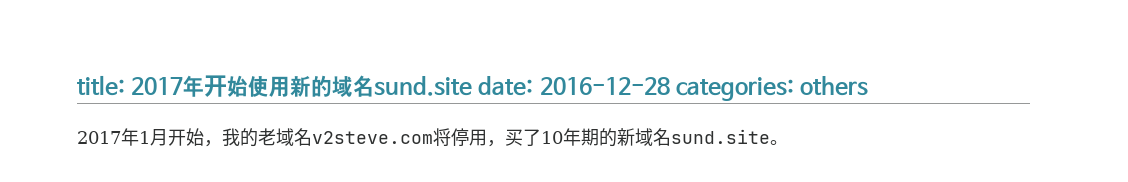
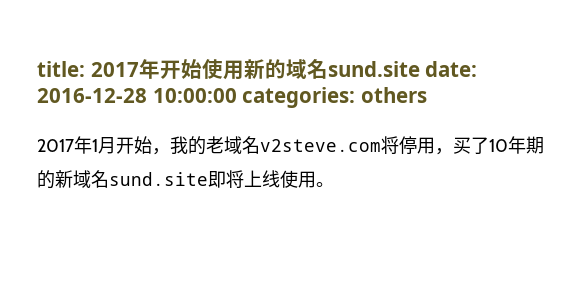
- title: 2017年开始使用新的域名sund.site date: 2016-12-28 categories: others
+ title: 2017年开始使用新的域名sund.site date: 2016-12-28 10:00:00 categories: others
- 2017年1月开始，我的老域名v2steve.com将停用，买了10年期的新域名sund.site。
+ 2017年1月开始，我的老域名v2steve.com将停用，买了10年期的新域名sund.site即将上线使用。

